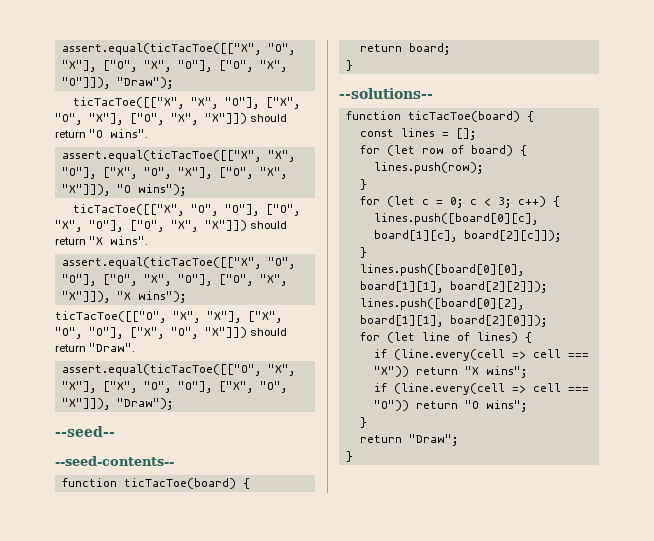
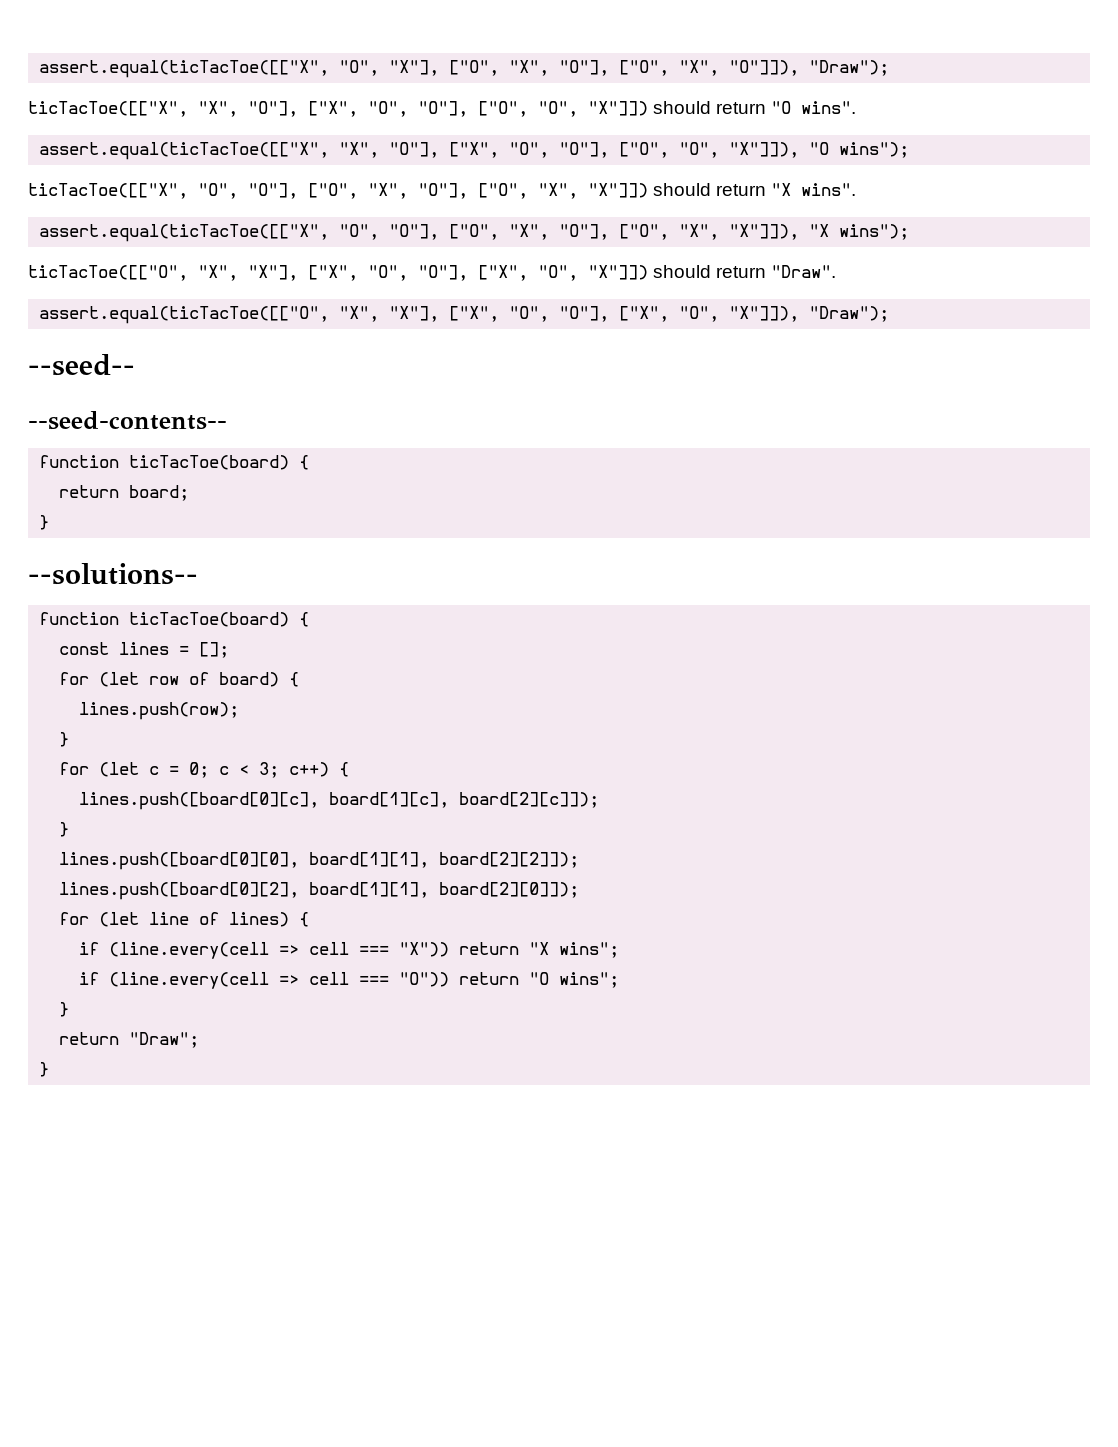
- ticTacToe([["X", "X", "O"], ["X", "O", "X"], ["O", "X", "X"]]) should return "O wins".
+ ticTacToe([["X", "X", "O"], ["X", "O", "O"], ["O", "O", "X"]]) should return "O wins".
- assert.equal(ticTacToe([["X", "X", "O"], ["X", "O", "X"], ["O", "X", "X"]]), "O wins");
+ assert.equal(ticTacToe([["X", "X", "O"], ["X", "O", "O"], ["O", "O", "X"]]), "O wins");

